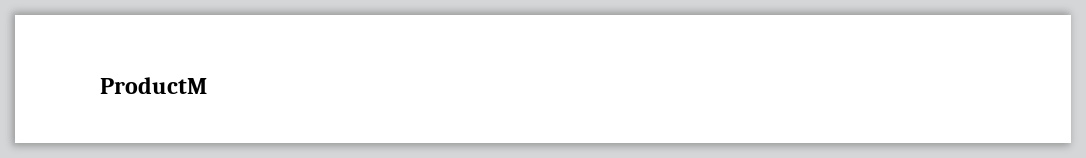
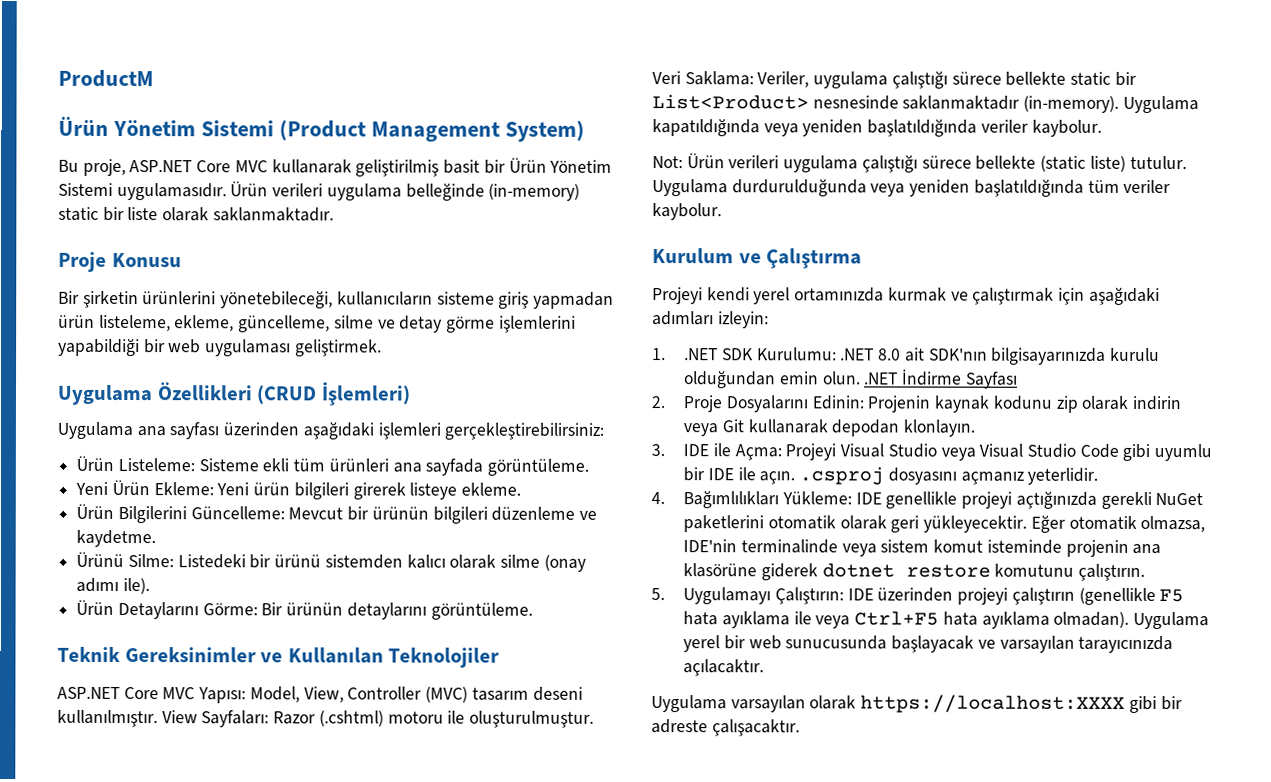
+ Ürün Yönetim Sistemi (Product Management System)
+ Bu proje, ASP.NET Core MVC kullanarak geliştirilmiş basit bir Ürün Yönetim Sistemi uygulamasıdır. Ürün verileri uygulama belleğinde (in-memory) static bir liste olarak saklanmaktadır.
+ Proje Konusu
+ Bir şirketin ürünlerini yönetebileceği, kullanıcıların sisteme giriş yapmadan ürün listeleme, ekleme, güncelleme, silme ve detay görme işlemlerini yapabildiği bir web uygulaması geliştirmek.
+ Uygulama Özellikleri (CRUD İşlemleri)
+ Uygulama ana sayfası üzerinden aşağıdaki işlemleri gerçekleştirebilirsiniz:
+ Ürün Listeleme: Sisteme ekli tüm ürünleri ana sayfada görüntüleme.
+ Yeni Ürün Ekleme: Yeni ürün bilgileri girerek listeye ekleme.
+ Ürün Bilgilerini Güncelleme: Mevcut bir ürünün bilgileri düzenleme ve kaydetme.
+ Ürünü Silme: Listedeki bir ürünü sistemden kalıcı olarak silme (onay adımı ile).
+ Ürün Detaylarını Görme: Bir ürünün detaylarını görüntüleme.
+ Teknik Gereksinimler ve Kullanılan Teknolojiler
+ ASP.NET Core MVC Yapısı: Model, View, Controller (MVC) tasarım deseni kullanılmıştır. View Sayfaları: Razor (.cshtml) motoru ile oluşturulmuştur. Veri Saklama: Veriler, uygulama çalıştığı sürece bellekte static bir List<Product> nesnesinde saklanmaktadır (in-memory). Uygulama kapatıldığında veya yeniden başlatıldığında veriler kaybolur.
+ Not: Ürün verileri uygulama çalıştığı sürece bellekte (static liste) tutulur. Uygulama durdurulduğunda veya yeniden başlatıldığında tüm veriler kaybolur.
+ Kurulum ve Çalıştırma
+ Projeyi kendi yerel ortamınızda kurmak ve çalıştırmak için aşağıdaki adımları izleyin:
+ 1. .NET SDK Kurulumu: .NET 8.0 ait SDK'nın bilgisayarınızda kurulu olduğundan emin olun. .NET İndirme Sayfası
+ 2. Proje Dosyalarını Edinin: Projenin kaynak kodunu zip olarak indirin veya Git kullanarak depodan klonlayın.
+ 3. IDE ile Açma: Projeyi Visual Studio veya Visual Studio Code gibi uyumlu bir IDE ile açın. .csproj dosyasını açmanız yeterlidir.
+ 4. Bağımlılıkları Yükleme: IDE genellikle projeyi açtığınızda gerekli NuGet paketlerini otomatik olarak geri yükleyecektir. Eğer otomatik olmazsa, IDE'nin terminalinde veya sistem komut isteminde projenin ana klasörüne giderek dotnet restore komutunu çalıştırın.
+ 5. Uygulamayı Çalıştırın: IDE üzerinden projeyi çalıştırın (genellikle F5 hata ayıklama ile veya Ctrl+F5 hata ayıklama olmadan). Uygulama yerel bir web sunucusunda başlayacak ve varsayılan tarayıcınızda açılacaktır.
+ Uygulama varsayılan olarak https://localhost:XXXX gibi bir adreste çalışacaktır.

